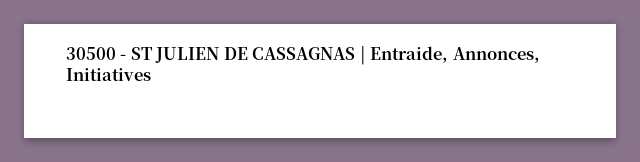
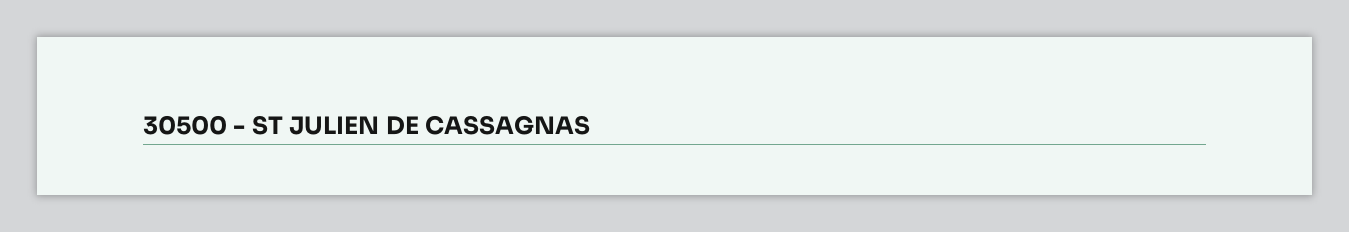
- 30500 - ST JULIEN DE CASSAGNAS | Entraide, Annonces, Initiatives
+ 30500 - ST JULIEN DE CASSAGNAS

